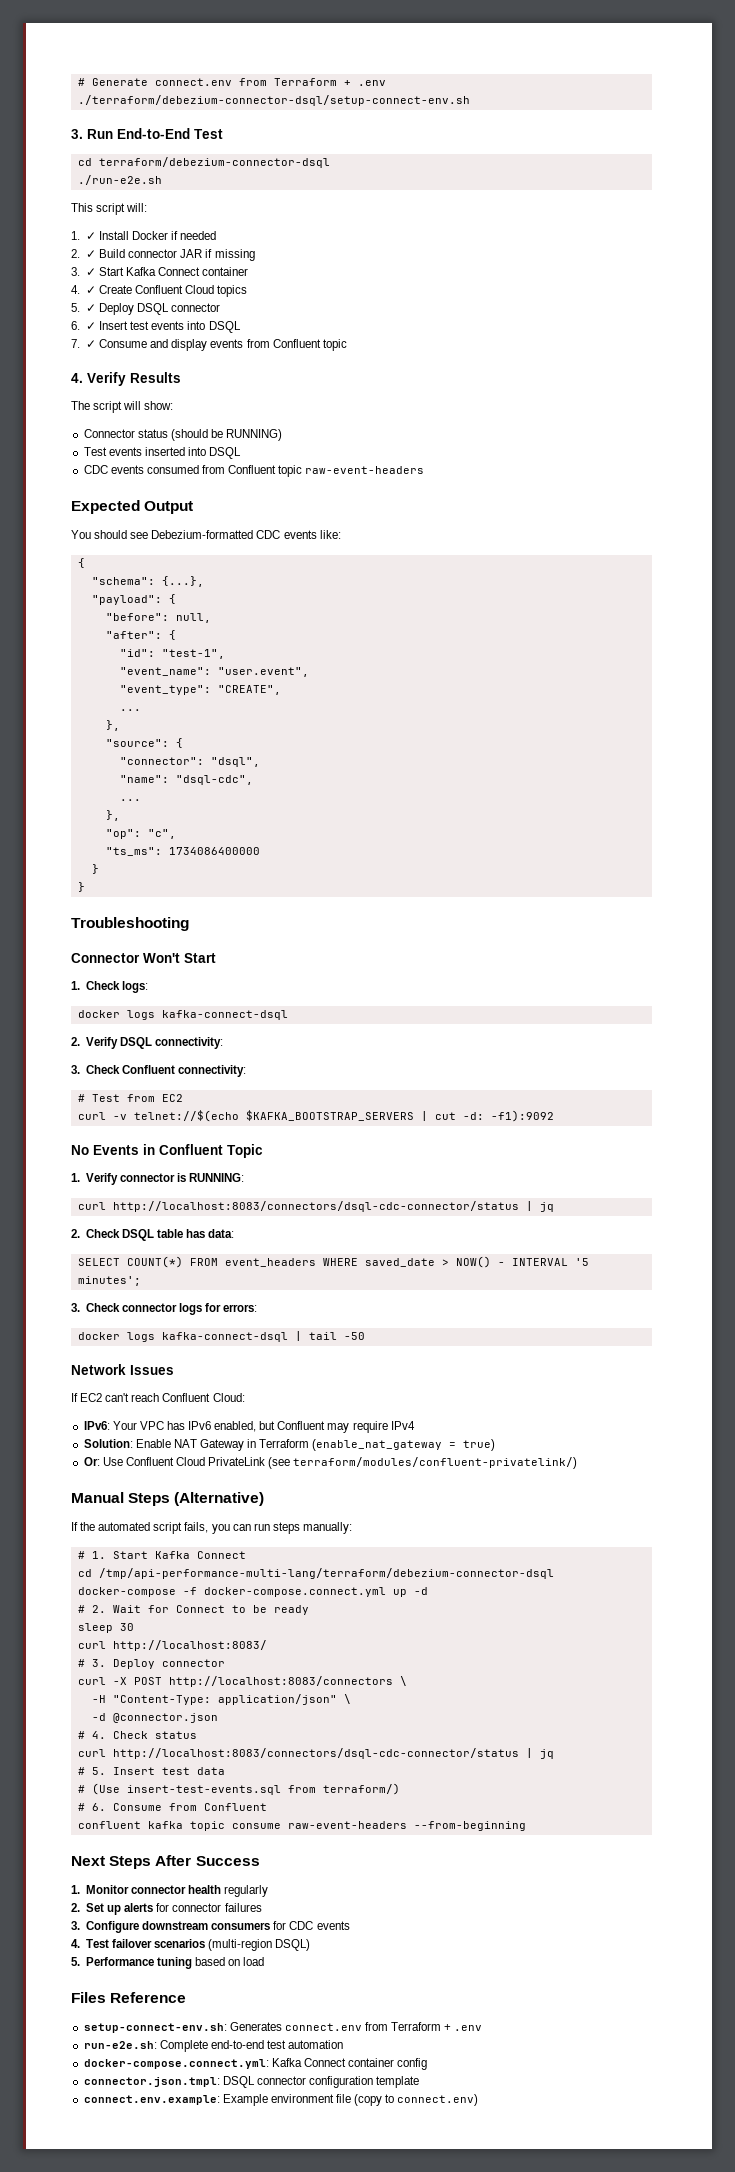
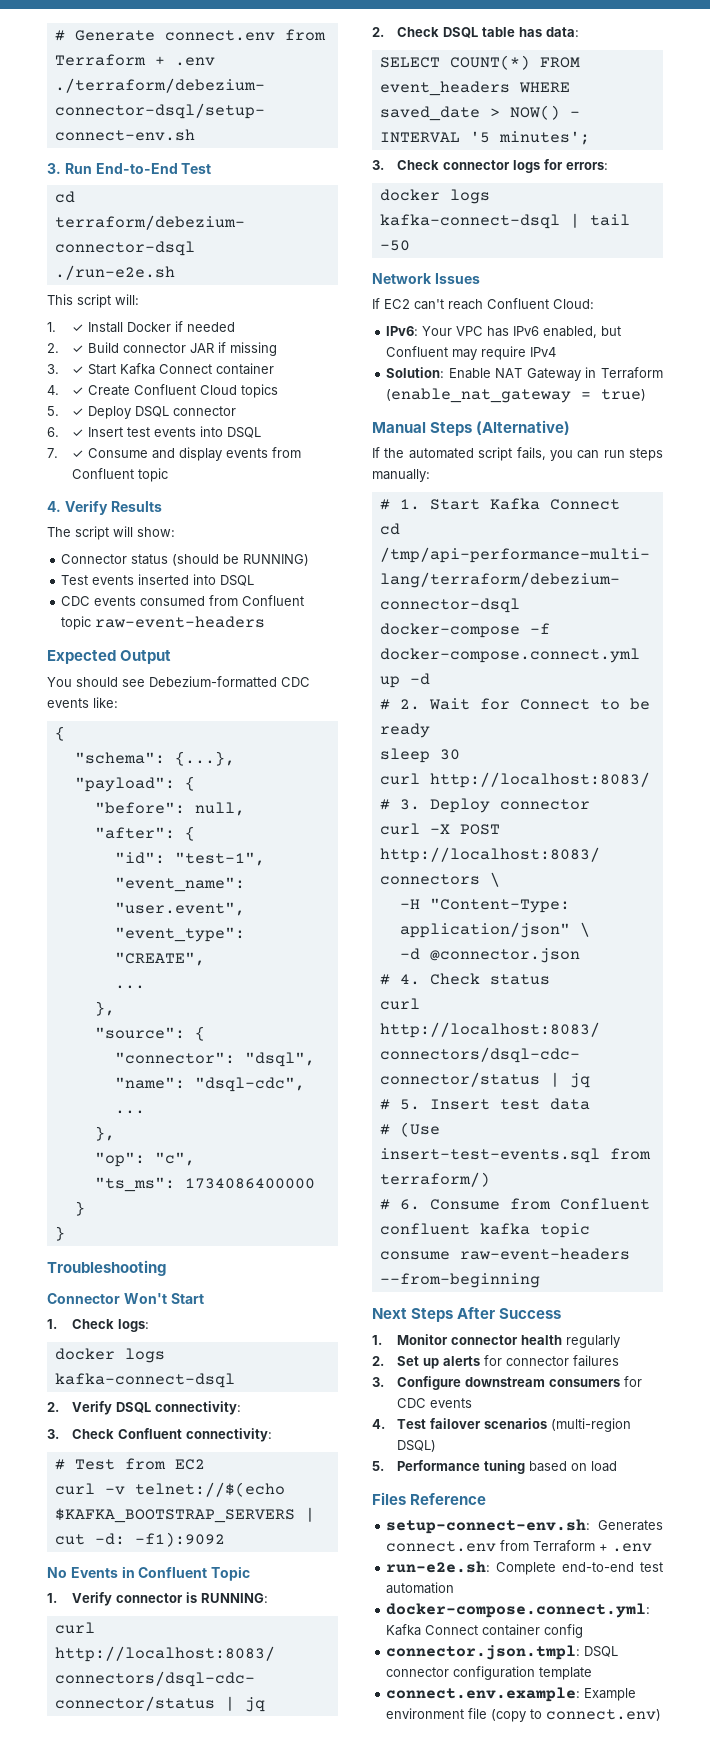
- Or: Use Confluent Cloud PrivateLink (see terraform/modules/confluent-privatelink/)

